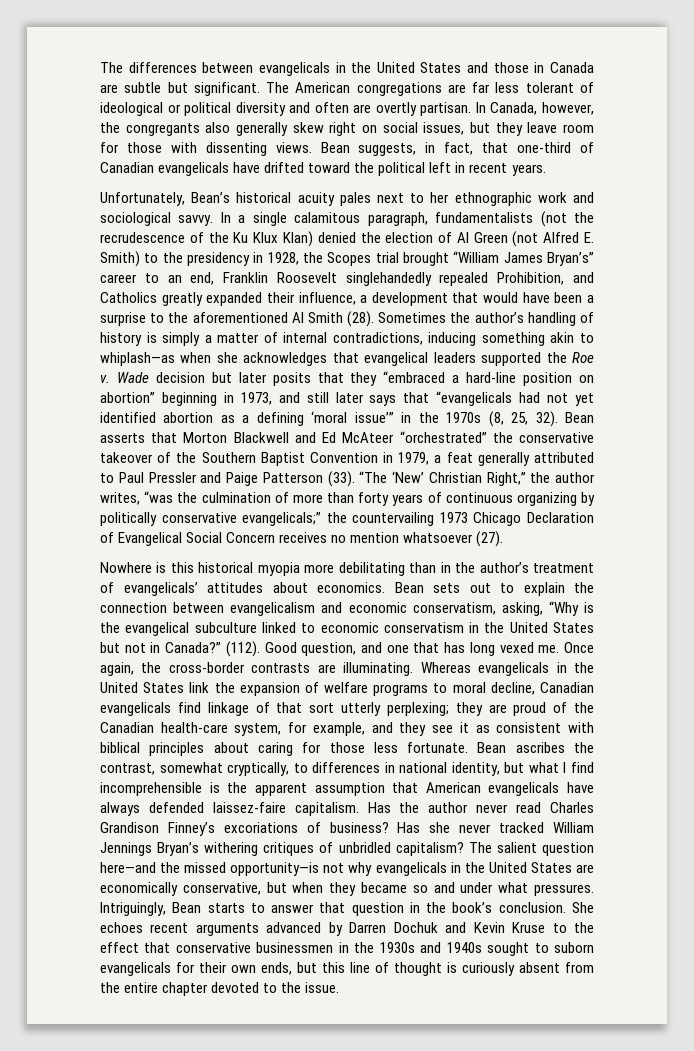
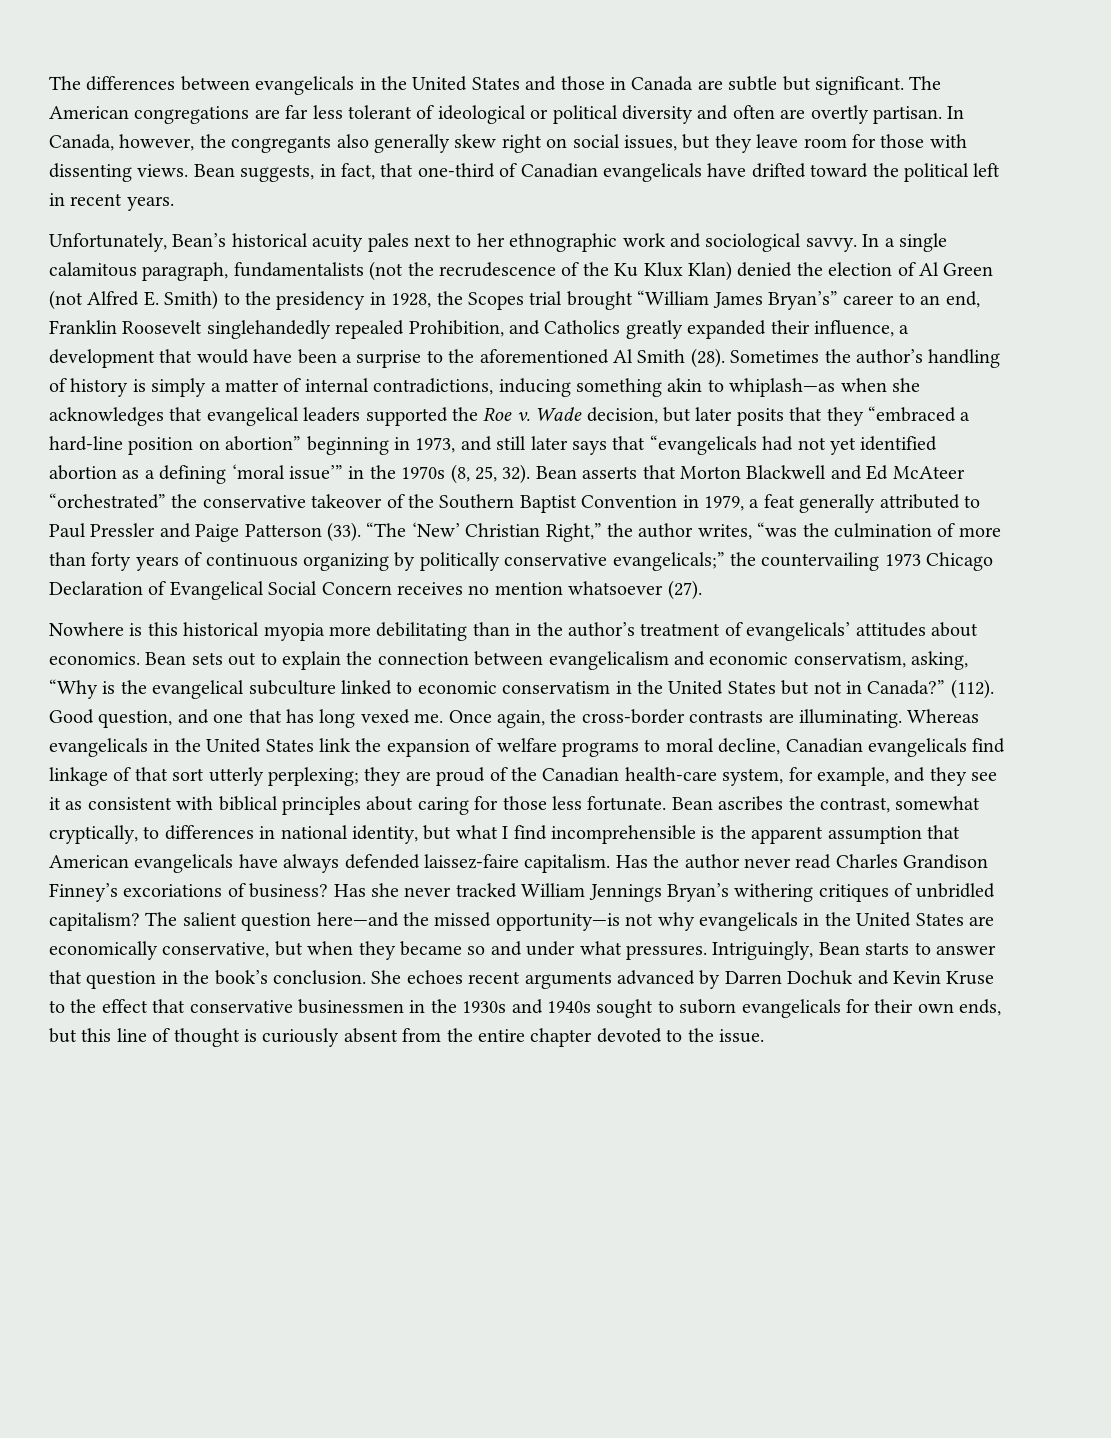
- Wade decision but later posits that they “embraced a hard-line position on abortion” beginning in 1973, and still later says that “evangelicals had not yet identified abortion as a defining ‘moral issue’” in the 1970s (8, 25, 32).
+ Wade decision, but later posits that they “embraced a hard-line position on abortion” beginning in 1973, and still later says that “evangelicals had not yet identified abortion as a defining ‘moral issue’” in the 1970s (8, 25, 32).

